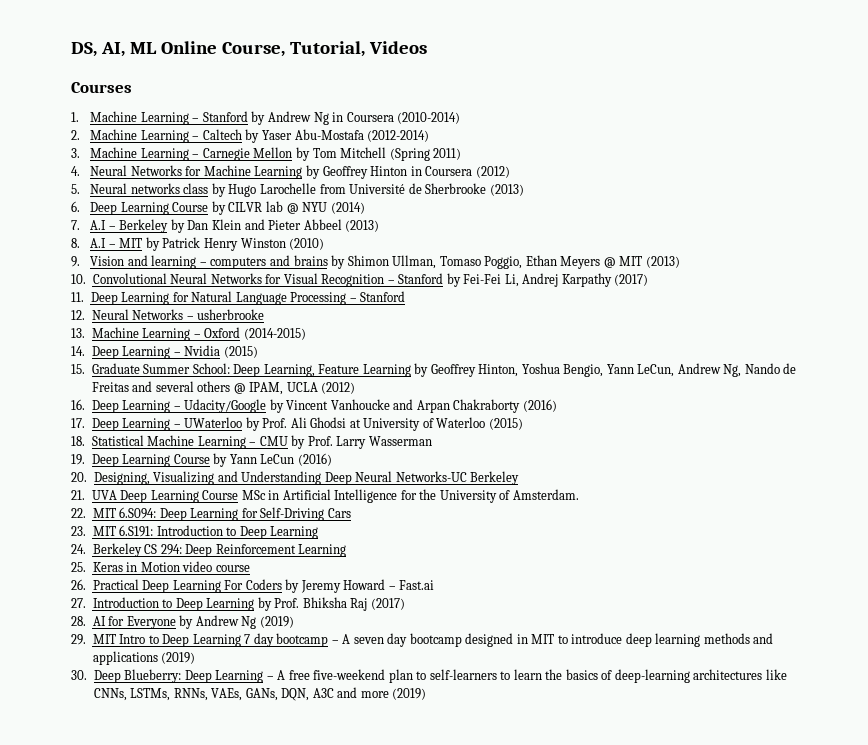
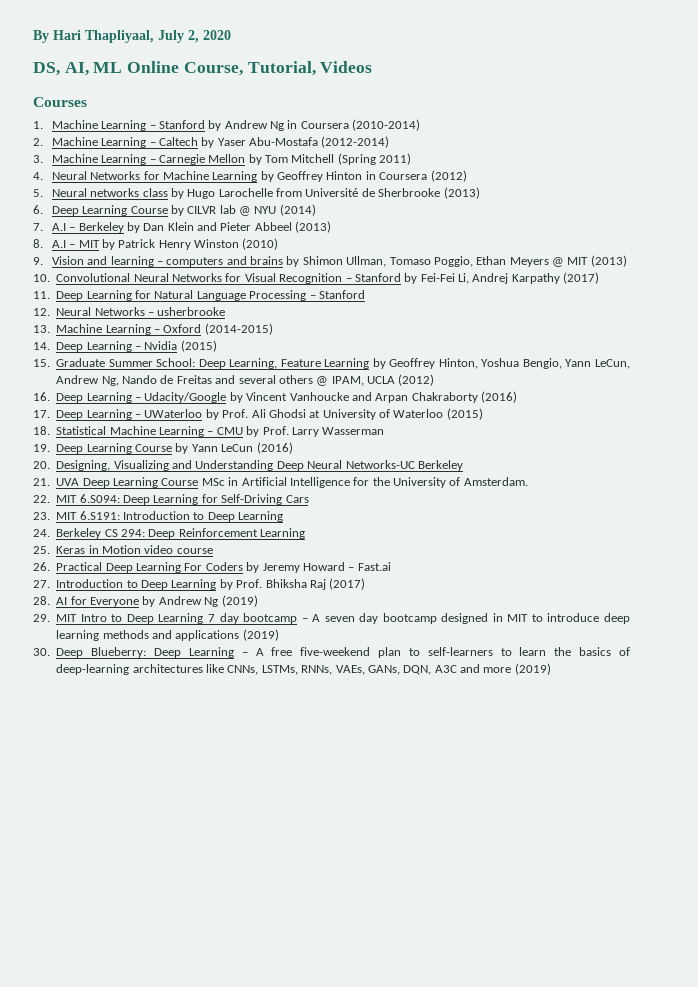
+ By Hari Thapliyaal, July 2, 2020

